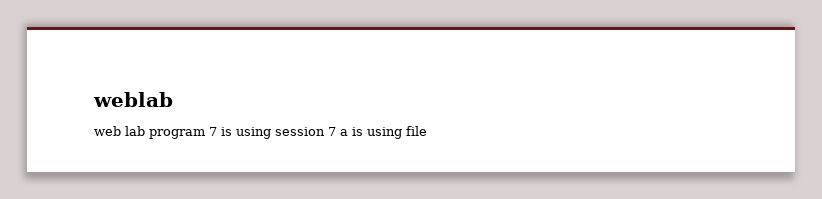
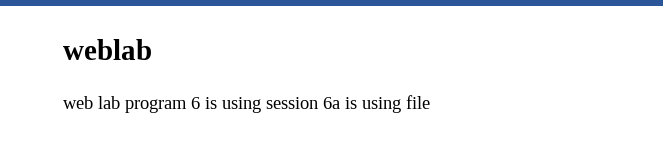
- web lab program 7 is using session 7 a is using file
+ web lab program 6 is using session 6a is using file

